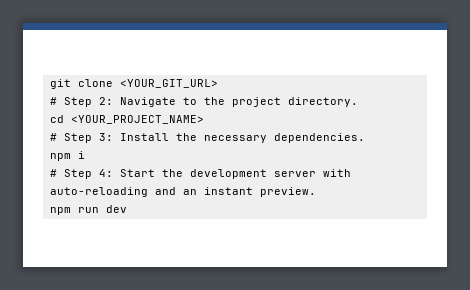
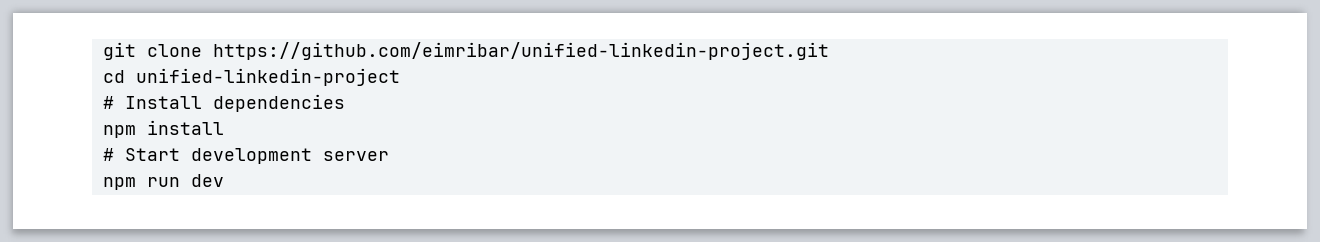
- git clone <YOUR_GIT_URL>
- # Step 2: Navigate to the project directory.
- cd <YOUR_PROJECT_NAME>
- # Step 3: Install the necessary dependencies.
- npm i
- # Step 4: Start the development server with auto-reloading and an instant preview.
+ git clone https://github.com/eimribar/unified-linkedin-project.git
+ cd unified-linkedin-project
+ # Install dependencies
+ npm install
+ # Start development server

